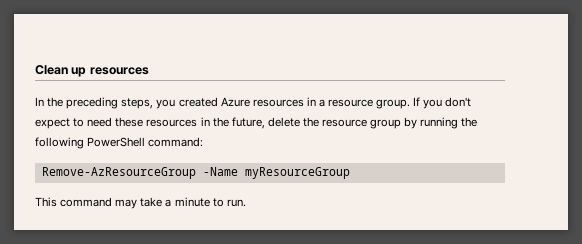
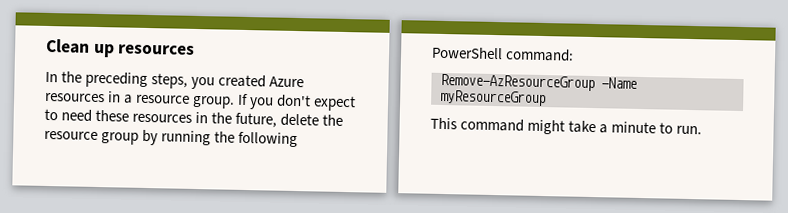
- This command may take a minute to run.
+ This command might take a minute to run.

